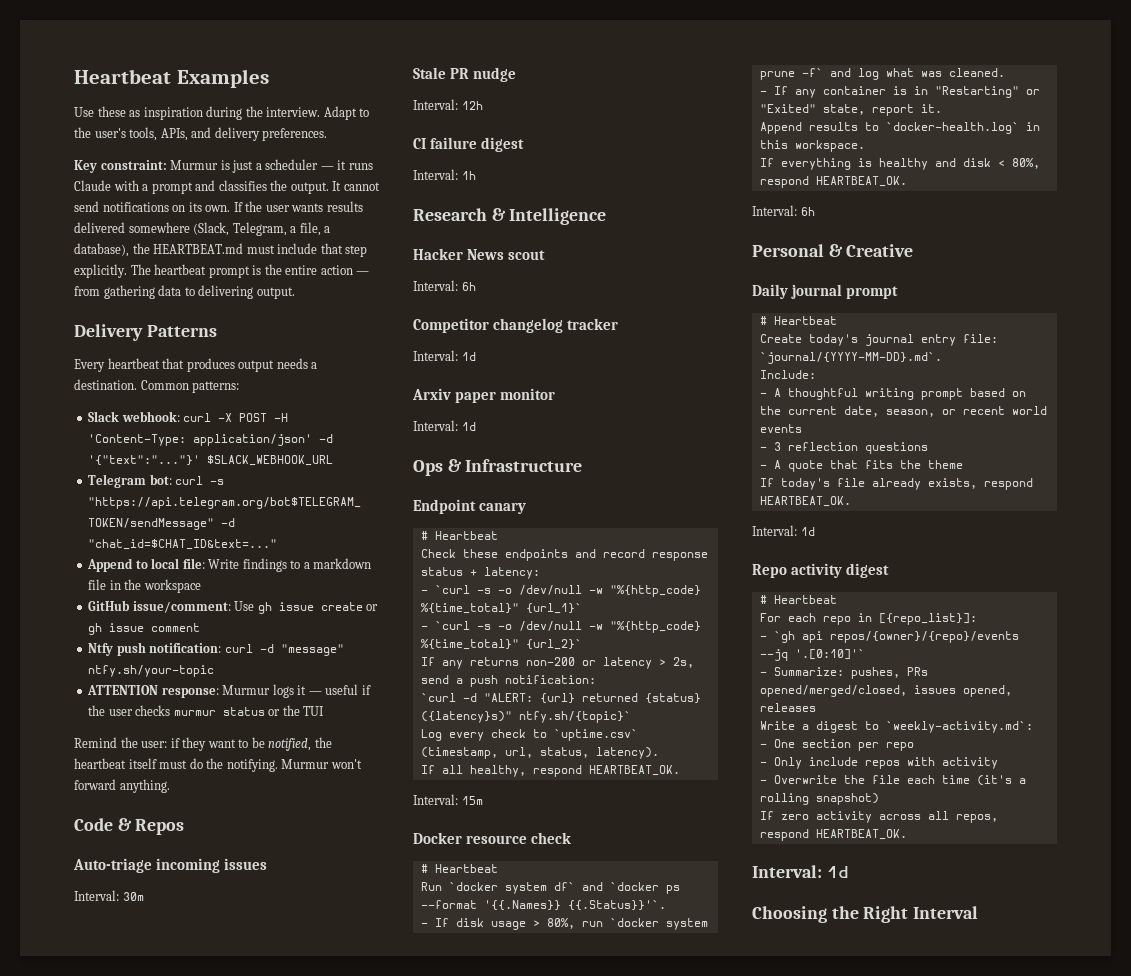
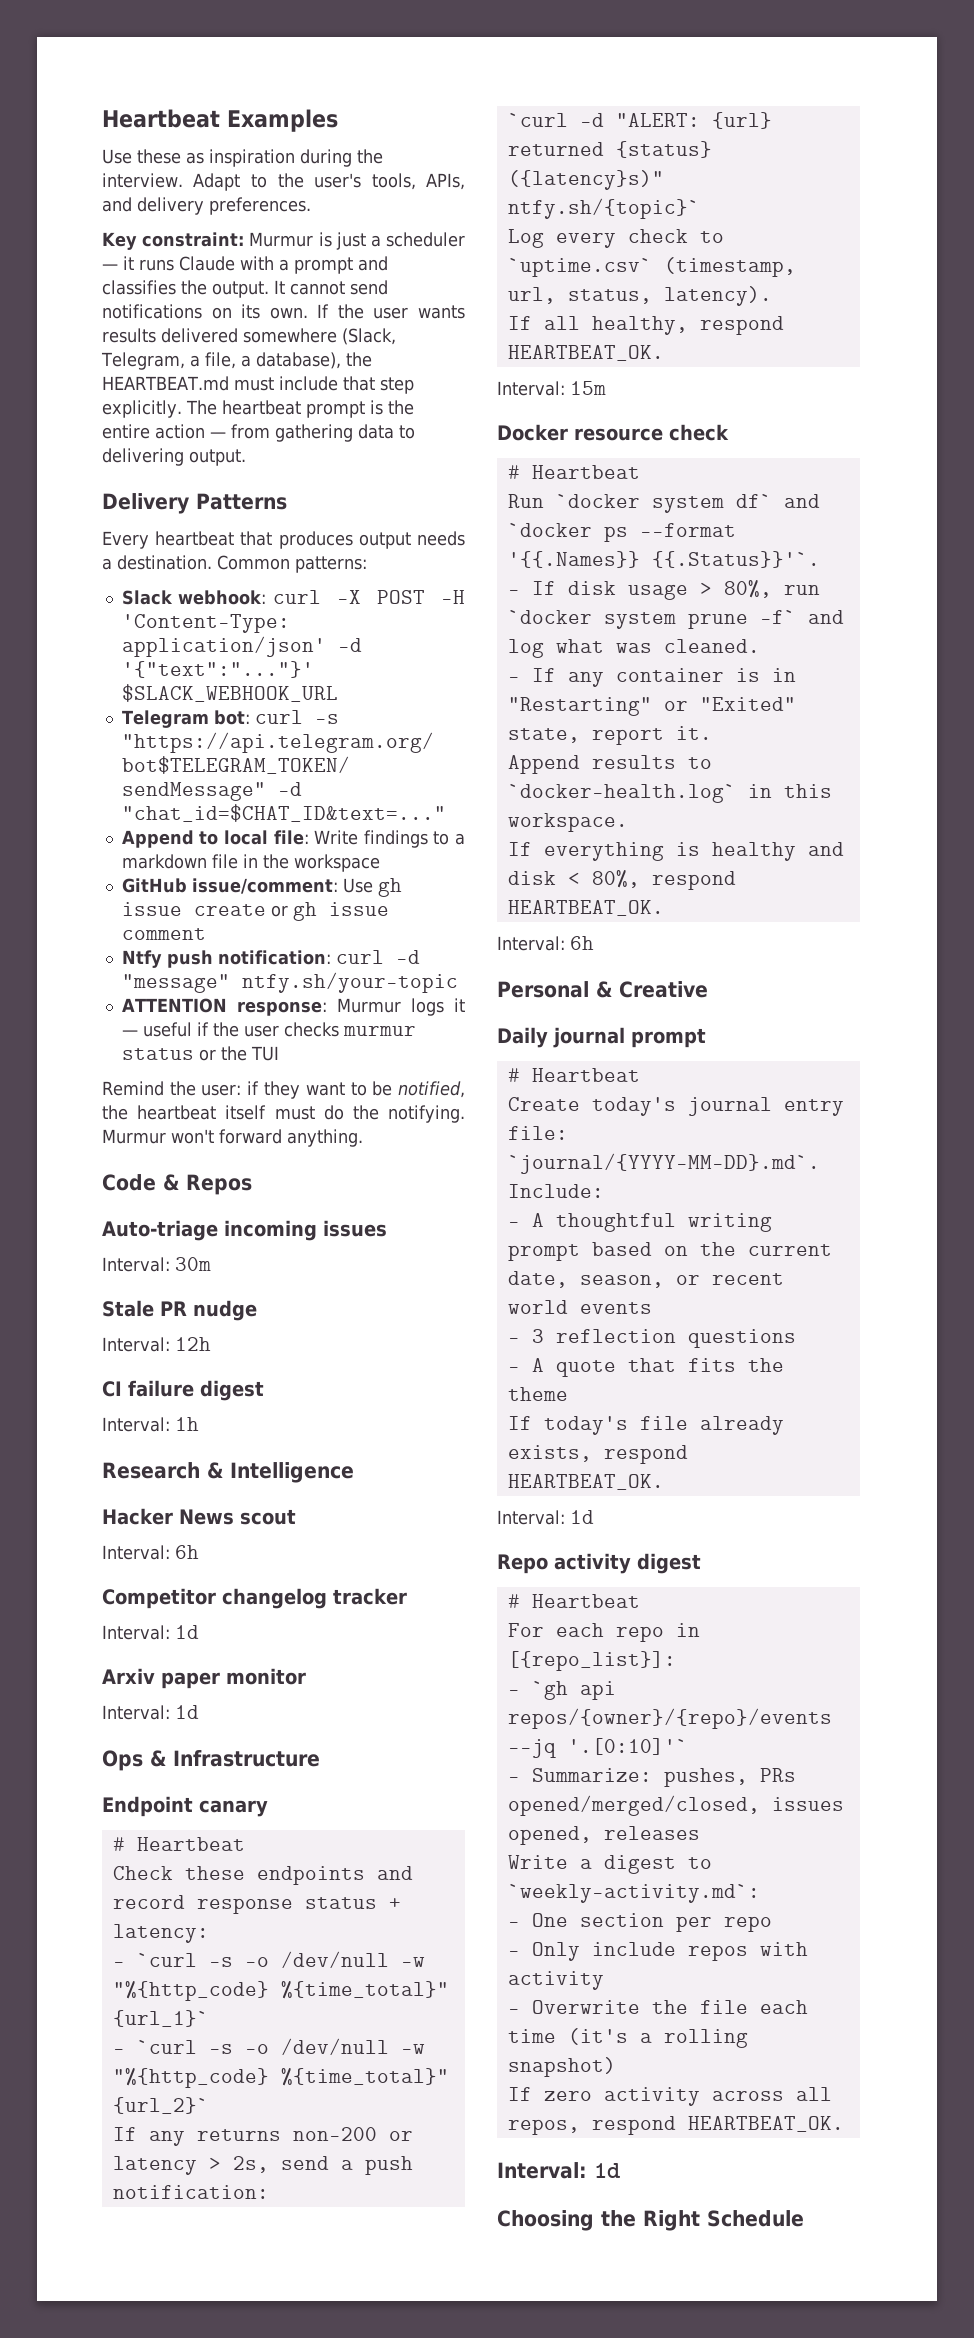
- Choosing the Right Interval
+ Choosing the Right Schedule

